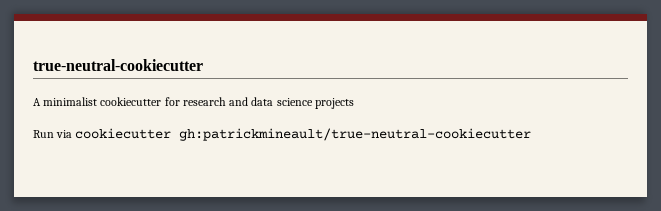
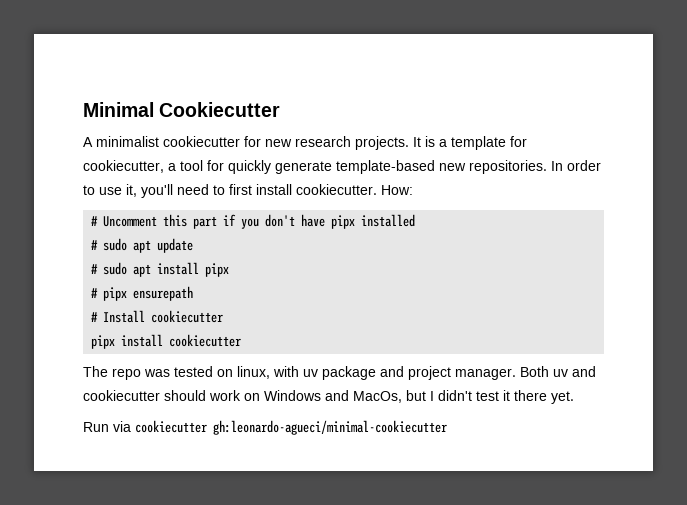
- true-neutral-cookiecutter
+ Minimal Cookiecutter
- A minimalist cookiecutter for research and data science projects
+ A minimalist cookiecutter for new research projects. It is a template for cookiecutter, a tool for quickly generate template-based new repositories. In order to use it, you'll need to first install cookiecutter. How:
+ # Uncomment this part if you don't have pipx installed
+ # sudo apt update
+ # sudo apt install pipx
+ # pipx ensurepath
+ # Install cookiecutter
+ pipx install cookiecutter
+ The repo was tested on linux, with uv package and project manager. Both uv and cookiecutter should work on Windows and MacOs, but I didn't test it there yet.
- Run via cookiecutter gh:patrickmineault/true-neutral-cookiecutter
+ Run via cookiecutter gh:leonardo-agueci/minimal-cookiecutter

